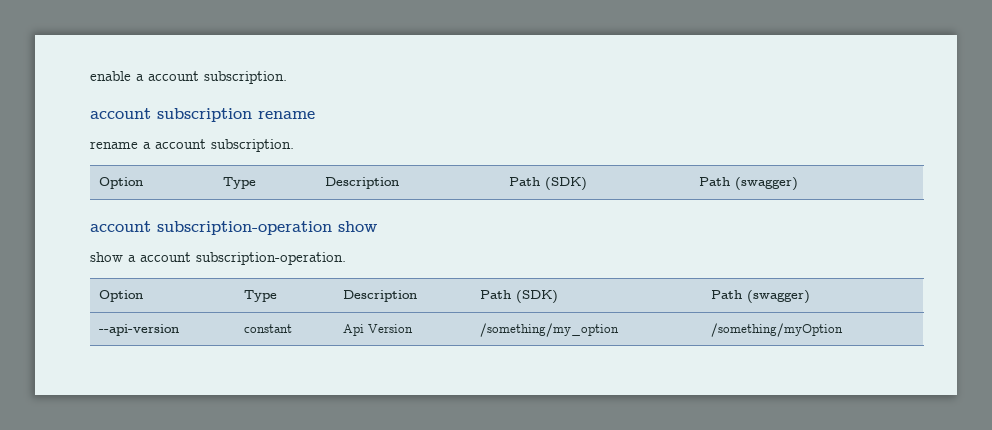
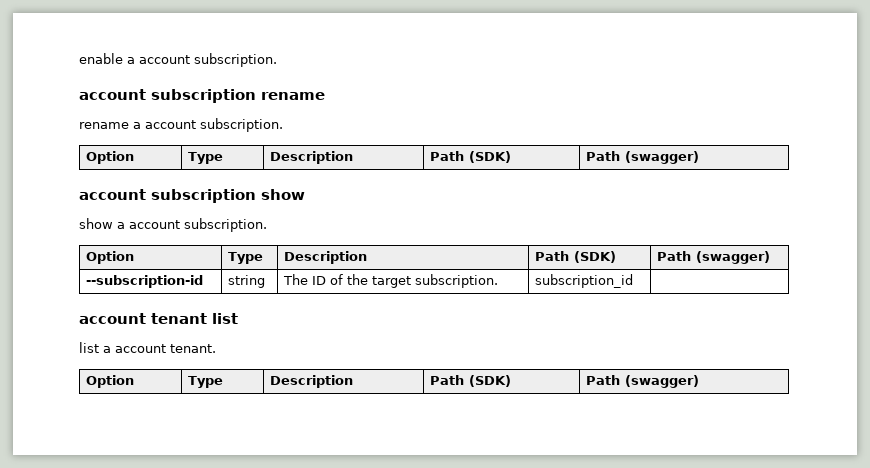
- account subscription-operation show
+ account subscription show
- show a account subscription-operation.
+ show a account subscription.
  Option | Type | Description | Path (SDK) | Path (swagger)
- --api-version | constant | Api Version | /something/my_option | /something/myOption
+ --subscription-id | string | The ID of the target subscription. | subscription_id |
+ account tenant list
+ list a account tenant.
+ Option | Type | Description | Path (SDK) | Path (swagger)

